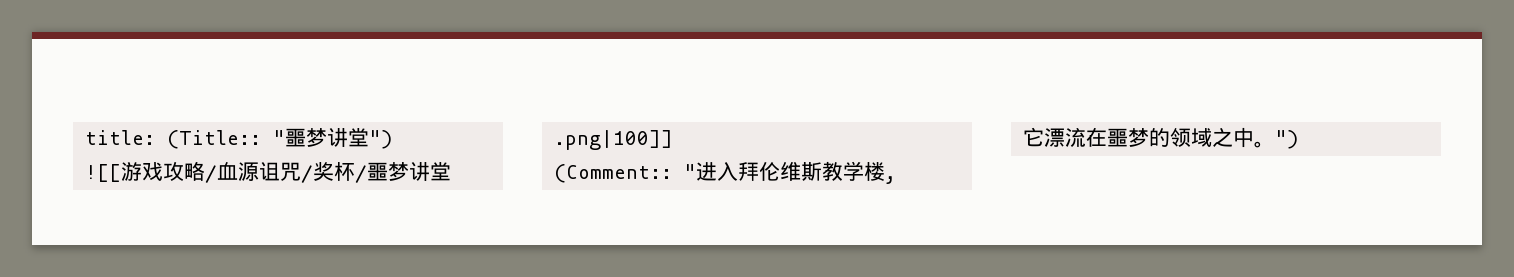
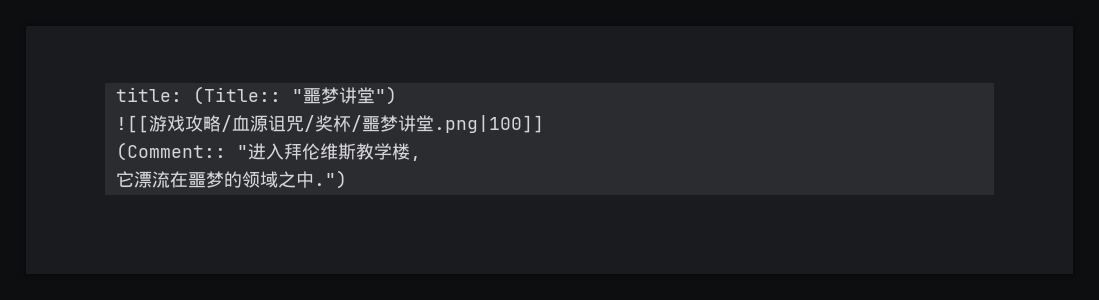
- 它漂流在噩梦的领域之中。")
+ 它漂流在噩梦的领域之中.")

